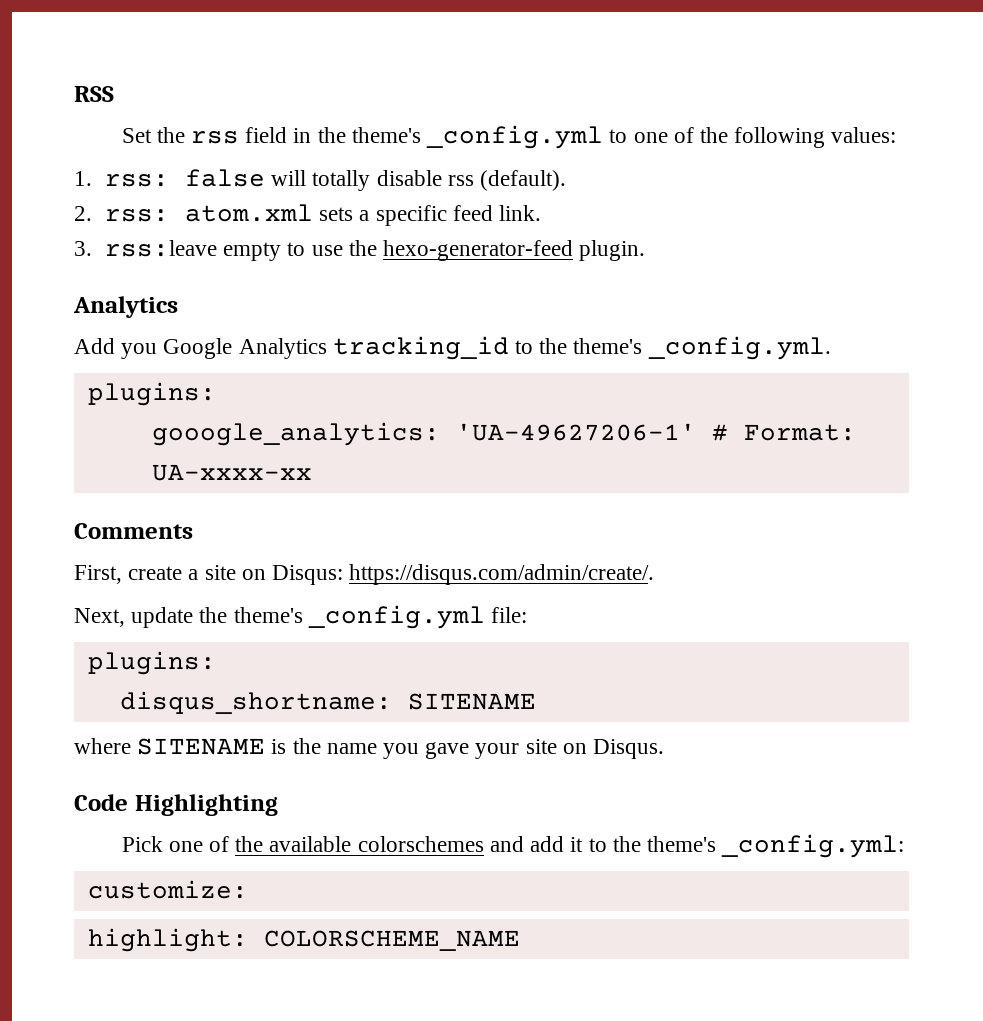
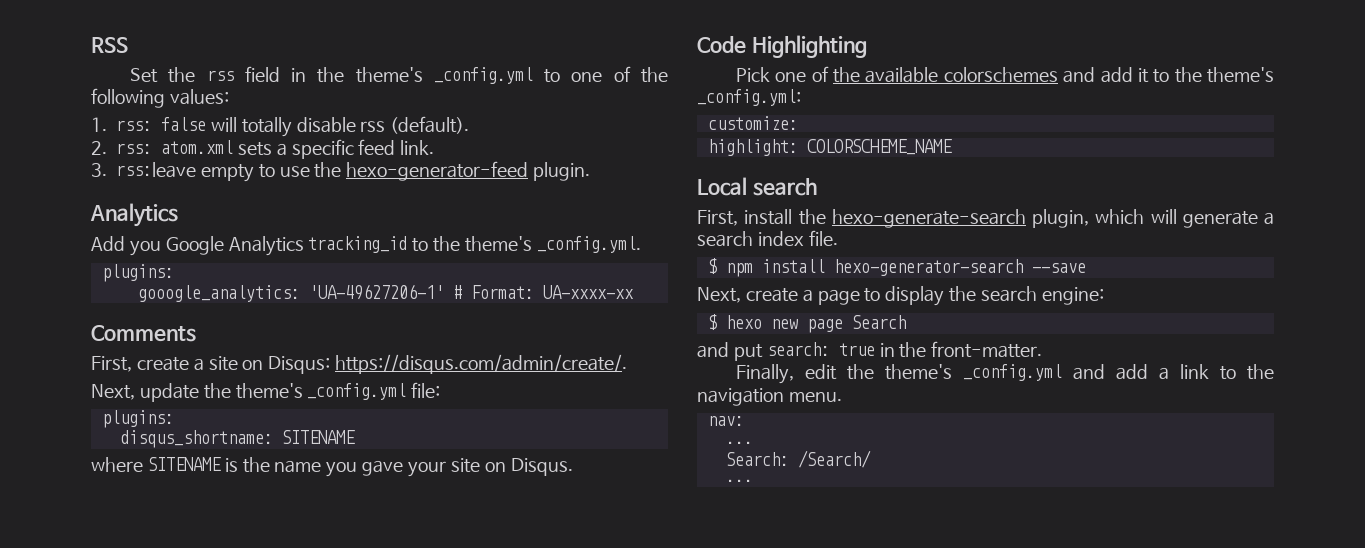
+ Local search
+ First, install the hexo-generate-search plugin, which will generate a search index file.
+ $ npm install hexo-generator-search --save
+ Next, create a page to display the search engine:
+ $ hexo new page Search
+ and put search: true in the front-matter.
+ Finally, edit the theme's _config.yml and add a link to the navigation menu.
+ nav:
+ ...
+ Search: /Search/
+ ...

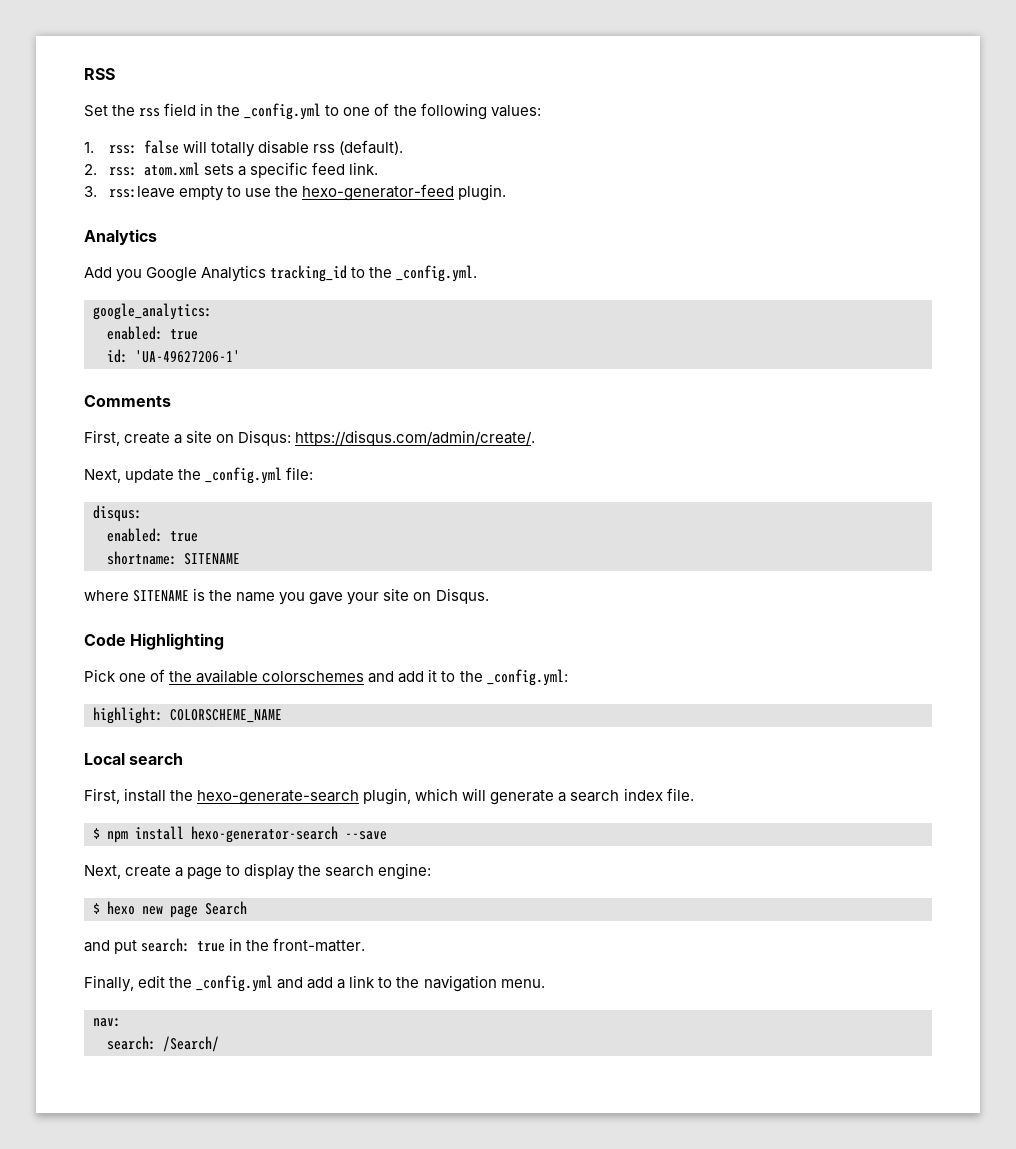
- Set the rss field in the theme's _config.yml to one of the following values:
+ Set the rss field in the _config.yml to one of the following values:
- Add you Google Analytics tracking_id to the theme's _config.yml.
- plugins:
- gooogle_analytics: 'UA-49627206-1' # Format: UA-xxxx-xx
+ Add you Google Analytics tracking_id to the _config.yml.
+ google_analytics:
+ enabled: true
+ id: 'UA-49627206-1'
- Next, update the theme's _config.yml file:
- plugins:
- disqus_shortname: SITENAME
+ Next, update the _config.yml file:
+ disqus:
+ enabled: true
+ shortname: SITENAME
- Pick one of the available colorschemes and add it to the theme's _config.yml:
+ Pick one of the available colorschemes and add it to the _config.yml:
- customize:
- Finally, edit the theme's _config.yml and add a link to the navigation menu.
+ Finally, edit the _config.yml and add a link to the navigation menu.
  nav:
- ...
- Search: /Search/
- ...
+ search: /Search/

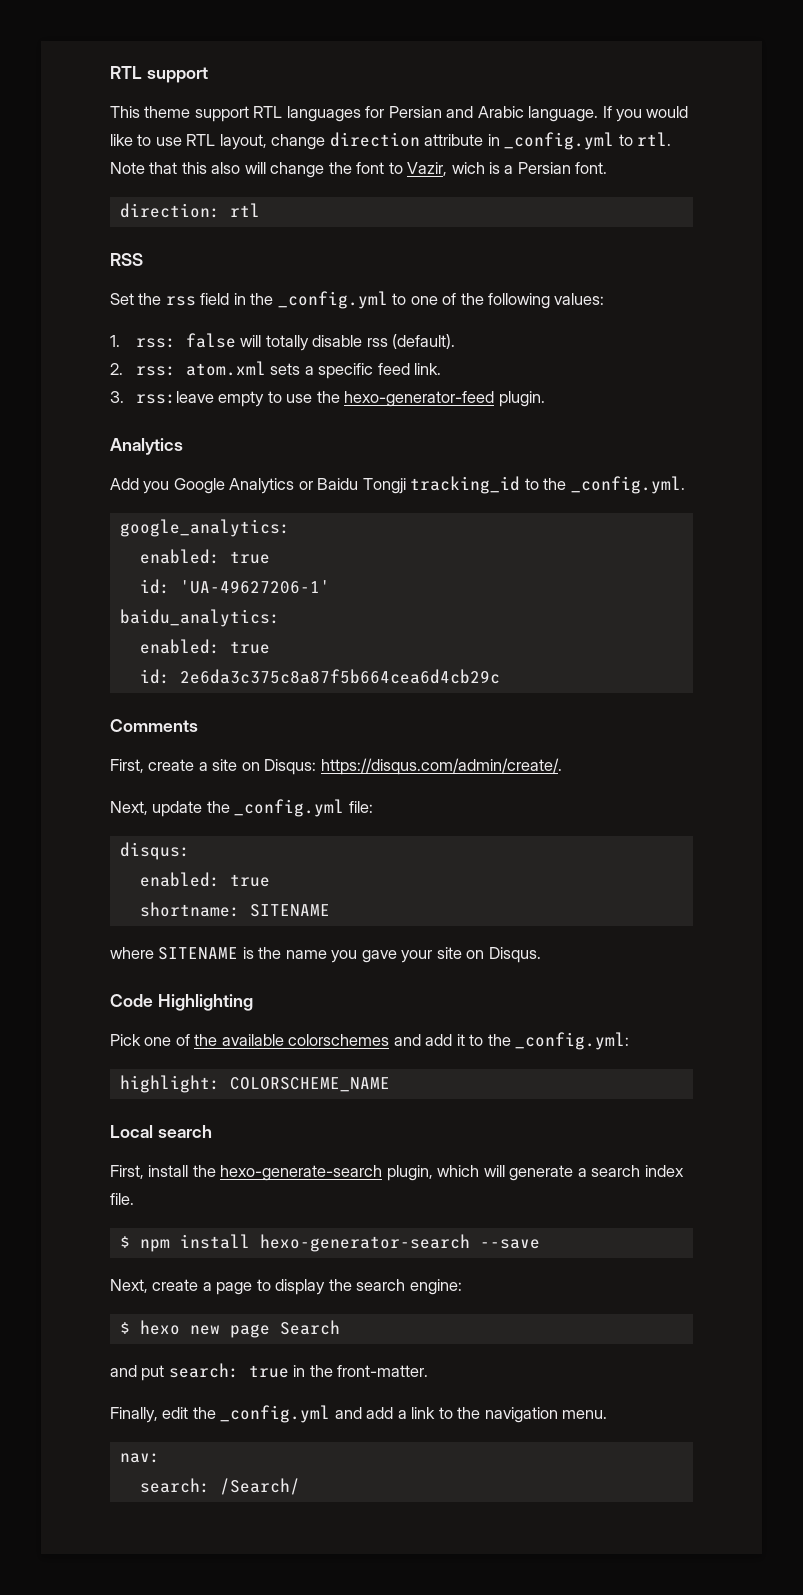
+ RTL support
+ This theme support RTL languages for Persian and Arabic language. If you would like to use RTL layout, change direction attribute in _config.yml to rtl. Note that this also will change the font to Vazir, wich is a Persian font.
+ direction: rtl
- Add you Google Analytics tracking_id to the _config.yml.
+ Add you Google Analytics or Baidu Tongji tracking_id to the _config.yml.
+ baidu_analytics:
+ enabled: true
+ id: 2e6da3c375c8a87f5b664cea6d4cb29c

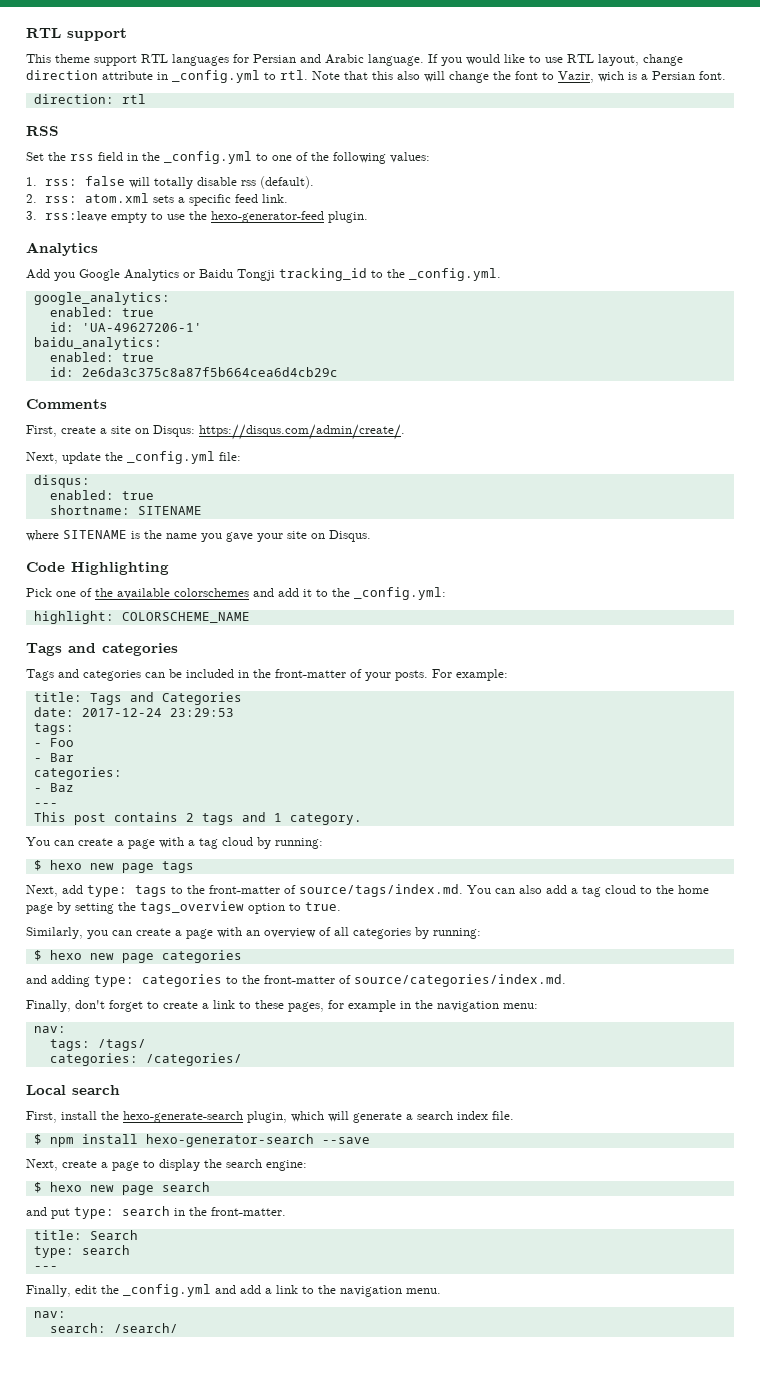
  highlight: COLORSCHEME_NAME
+ Tags and categories
+ Tags and categories can be included in the front-matter of your posts. For example:
+ title: Tags and Categories
+ date: 2017-12-24 23:29:53
+ tags:
+ - Foo
+ - Bar
+ categories:
+ - Baz
+ ---
+ This post contains 2 tags and 1 category.
+ You can create a page with a tag cloud by running:
+ $ hexo new page tags
+ Next, add type: tags to the front-matter of source/tags/index.md. You can also add a tag cloud to the home page by setting the tags_overview option to true.
+ Similarly, you can create a page with an overview of all categories by running:
+ $ hexo new page categories
+ and adding type: categories to the front-matter of source/categories/index.md.
+ Finally, don't forget to create a link to these pages, for example in the navigation menu:
+ nav:
+ tags: /tags/
+ categories: /categories/
- $ hexo new page Search
+ $ hexo new page search
- and put search: true in the front-matter.
+ and put type: search in the front-matter.
+ title: Search
+ type: search
+ ---
- search: /Search/
+ search: /search/

